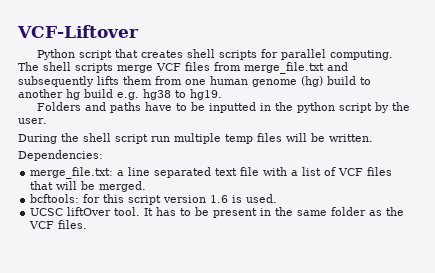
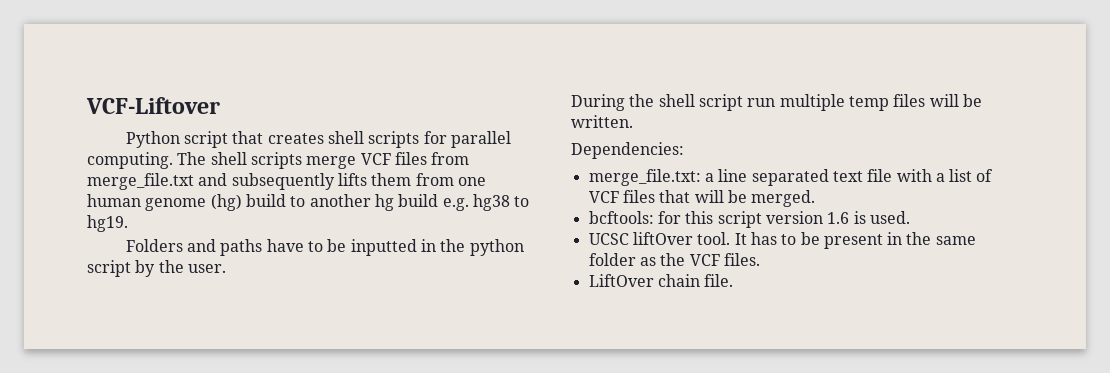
+ LiftOver chain file.

